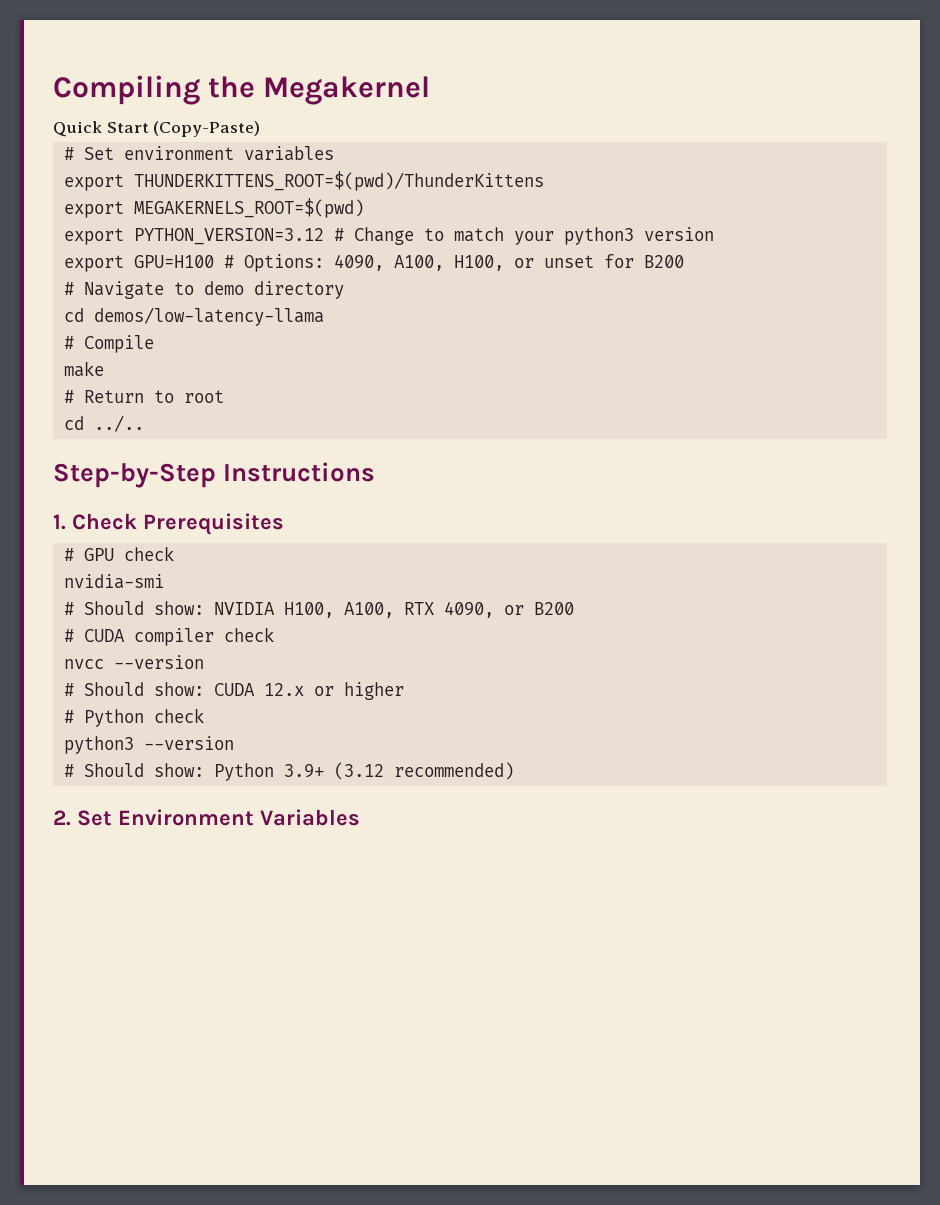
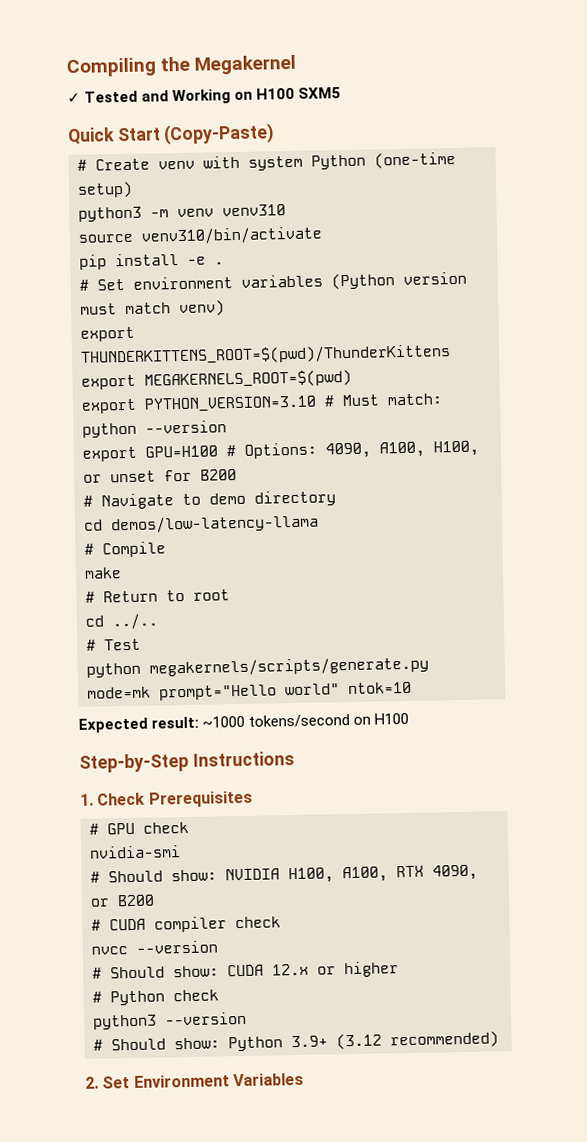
+ ✓ Tested and Working on H100 SXM5
  Quick Start (Copy-Paste)
+ # Create venv with system Python (one-time setup)
+ python3 -m venv venv310
+ source venv310/bin/activate
+ pip install -e .
- # Set environment variables
+ # Set environment variables (Python version must match venv)
- export PYTHON_VERSION=3.12 # Change to match your python3 version
+ export PYTHON_VERSION=3.10 # Must match: python --version
+ # Test
+ python megakernels/scripts/generate.py mode=mk prompt="Hello world" ntok=10
+ Expected result: ~1000 tokens/second on H100

